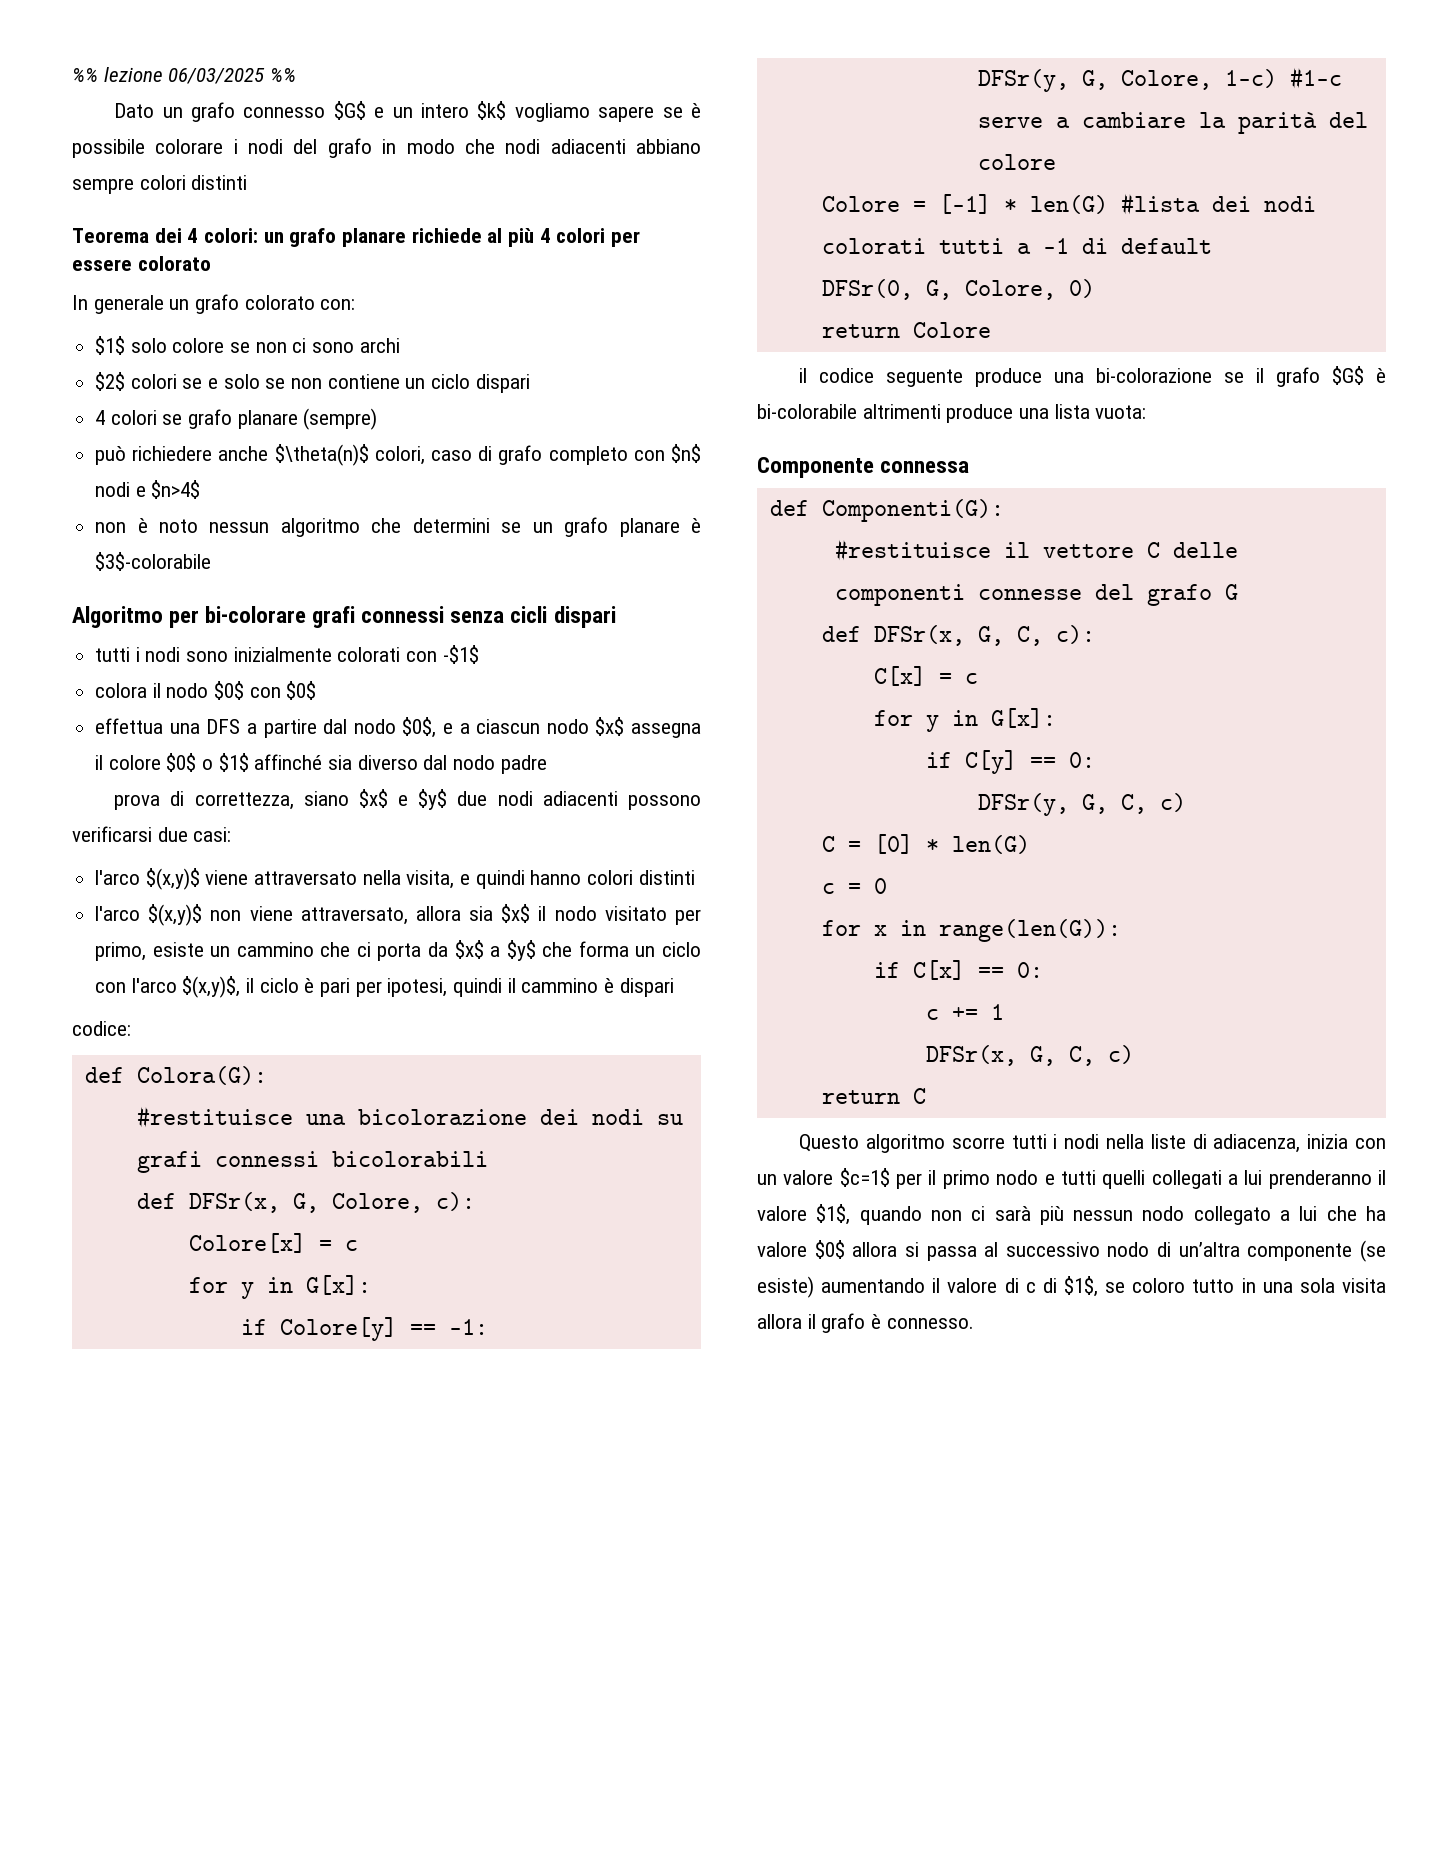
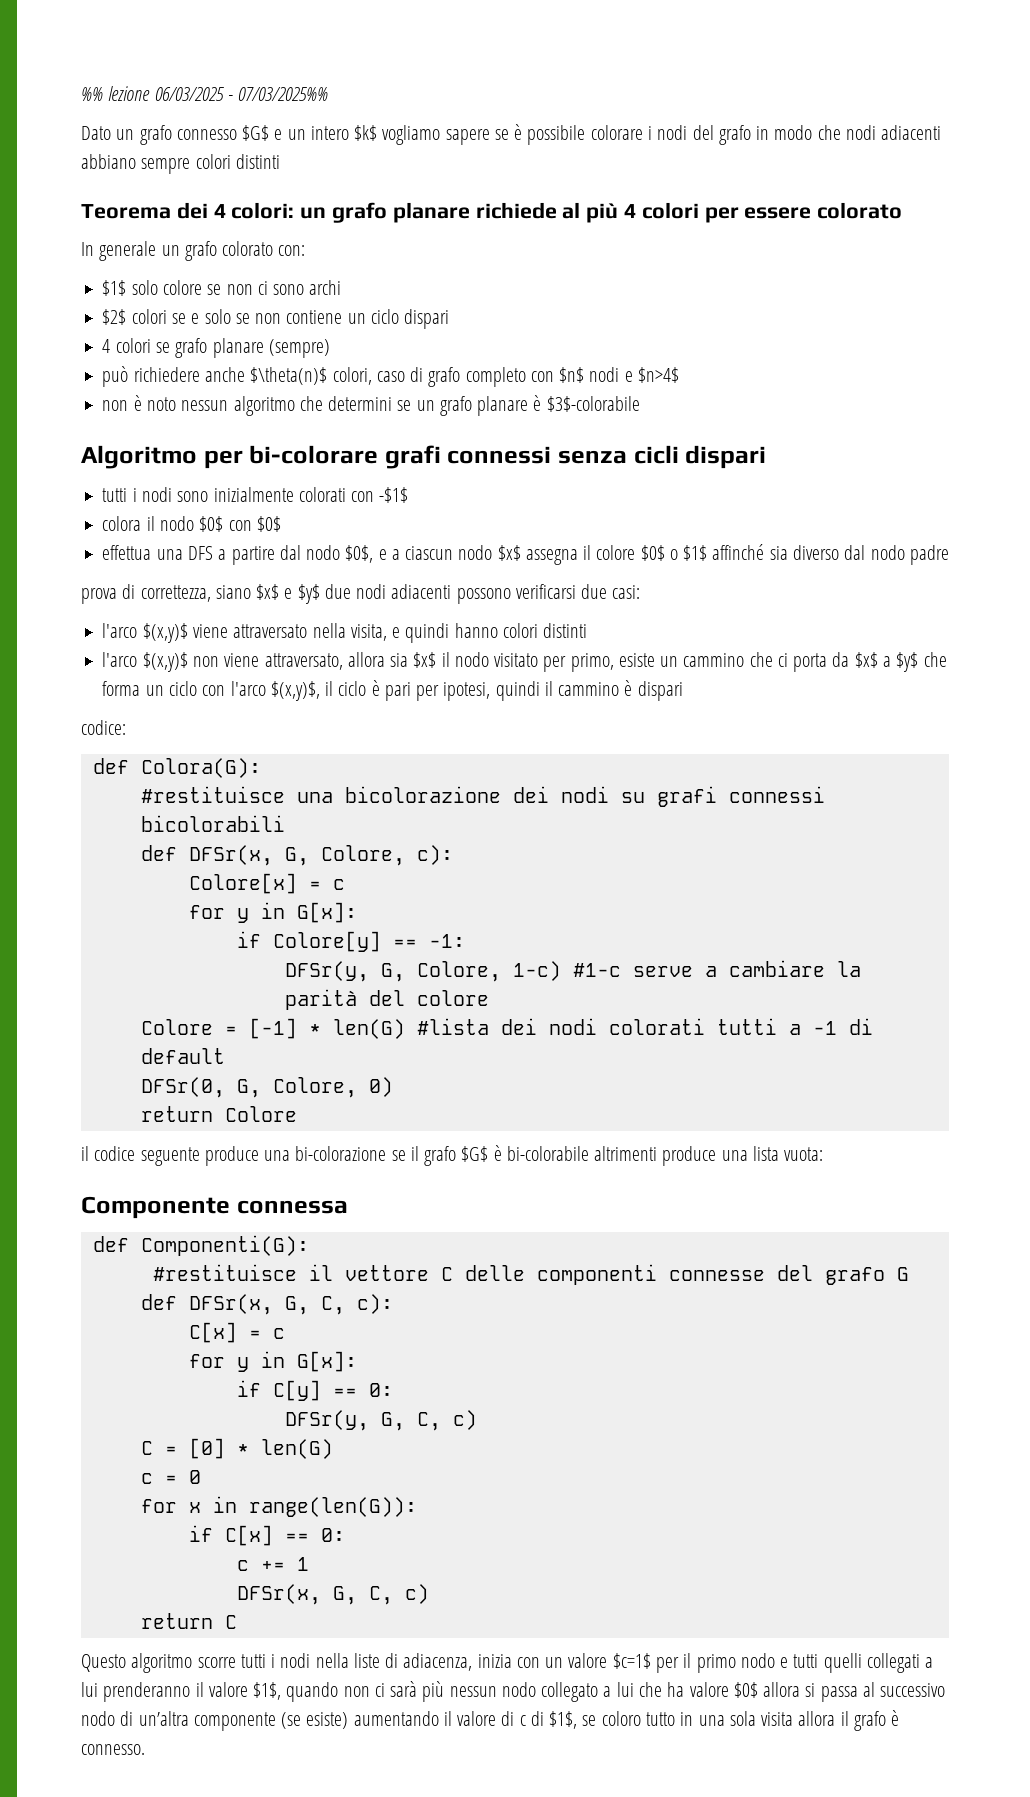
- %% lezione 06/03/2025 %%
+ %% lezione 06/03/2025 - 07/03/2025%%

